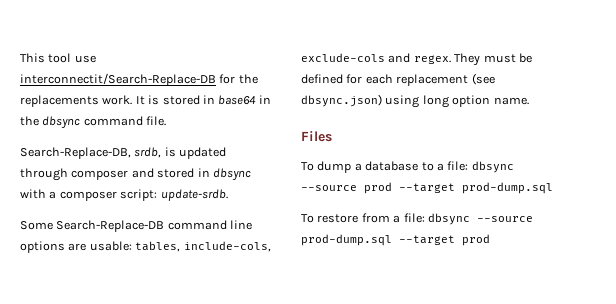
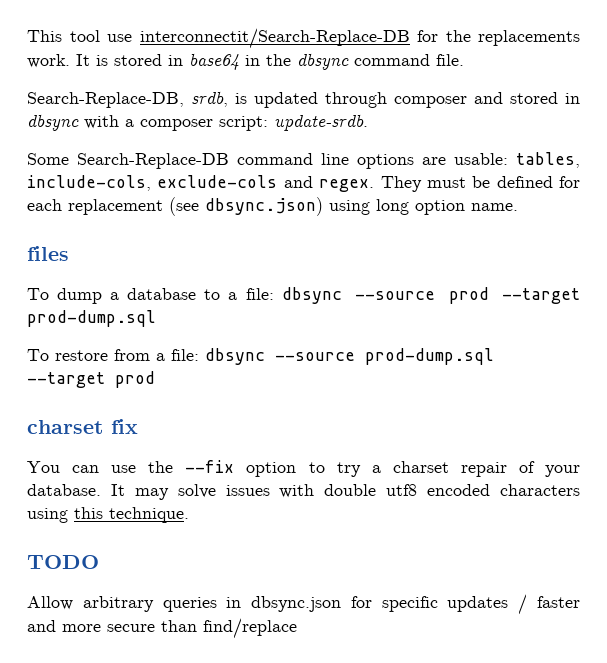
- Files
+ files
+ charset fix
+ You can use the --fix option to try a charset repair of your database. It may solve issues with double utf8 encoded characters using this technique.
+ TODO
+ Allow arbitrary queries in dbsync.json for specific updates / faster and more secure than find/replace

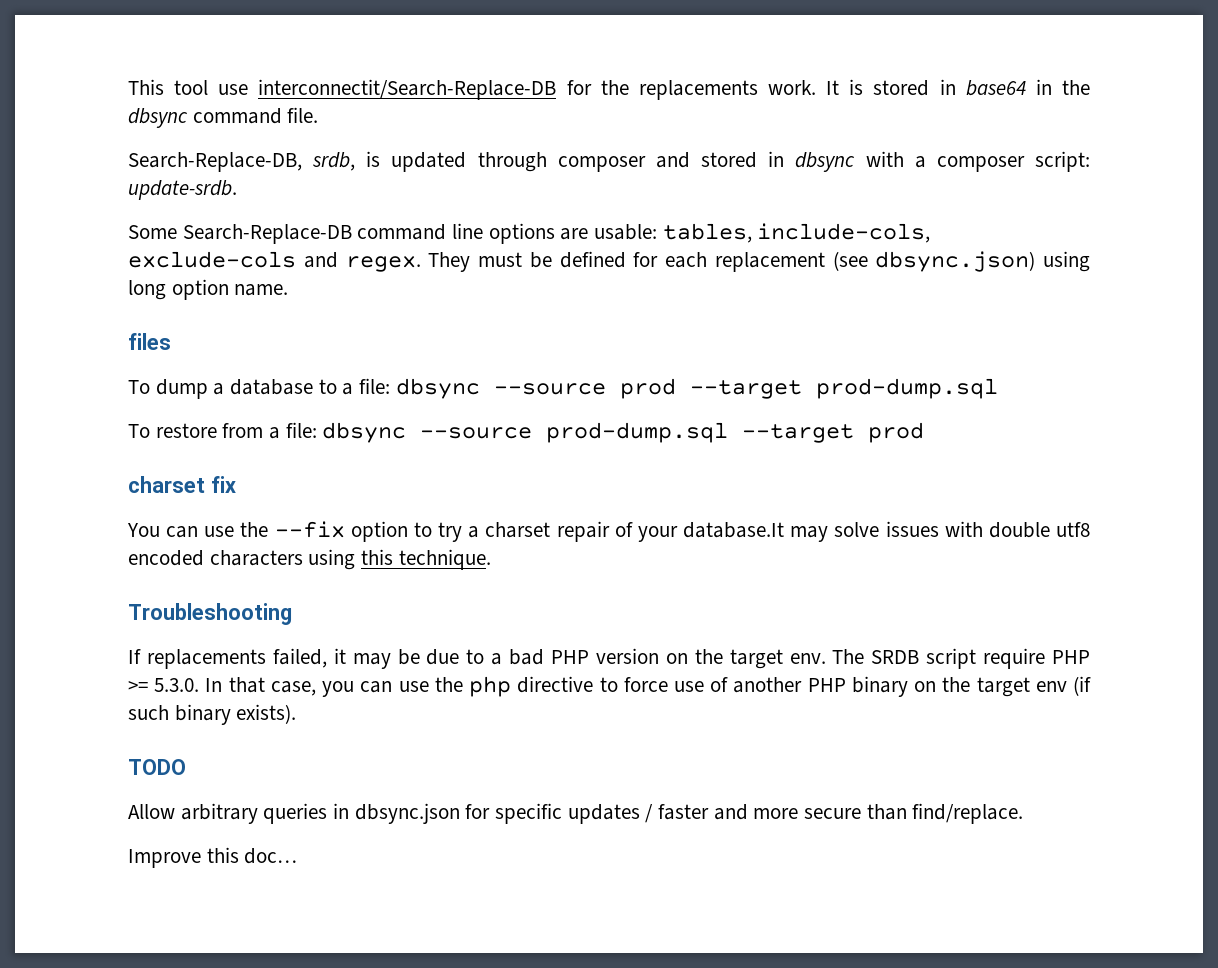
- You can use the --fix option to try a charset repair of your database. It may solve issues with double utf8 encoded characters using this technique.
+ You can use the --fix option to try a charset repair of your database.It may solve issues with double utf8 encoded characters using this technique.
+ Troubleshooting
+ If replacements failed, it may be due to a bad PHP version on the target env. The SRDB script require PHP >= 5.3.0. In that case, you can use the php directive to force use of another PHP binary on the target env (if such binary exists).
- Allow arbitrary queries in dbsync.json for specific updates / faster and more secure than find/replace
+ Allow arbitrary queries in dbsync.json for specific updates / faster and more secure than find/replace.
+ Improve this doc…

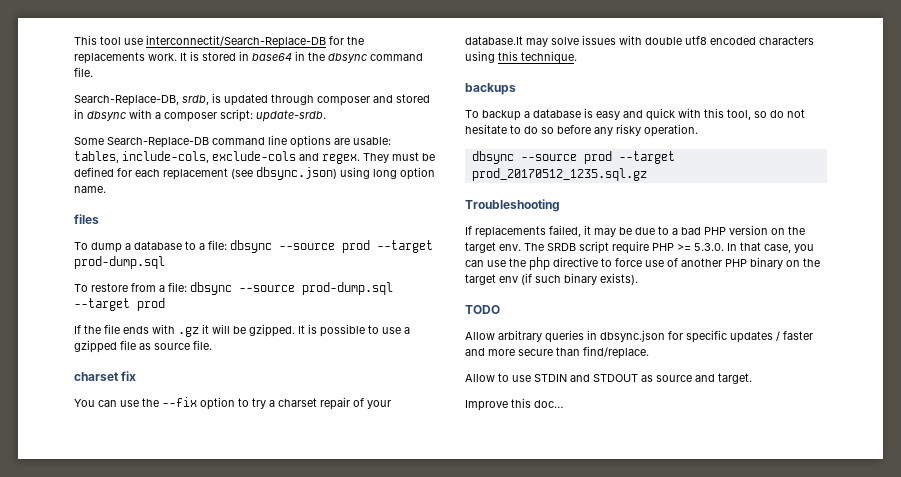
+ If the file ends with .gz it will be gzipped. It is possible to use a gzipped file as source file.
+ backups
+ To backup a database is easy and quick with this tool, so do not hesitate to do so before any risky operation.
+ dbsync --source prod --target prod_20170512_1235.sql.gz
+ Allow to use STDIN and STDOUT as source and target.

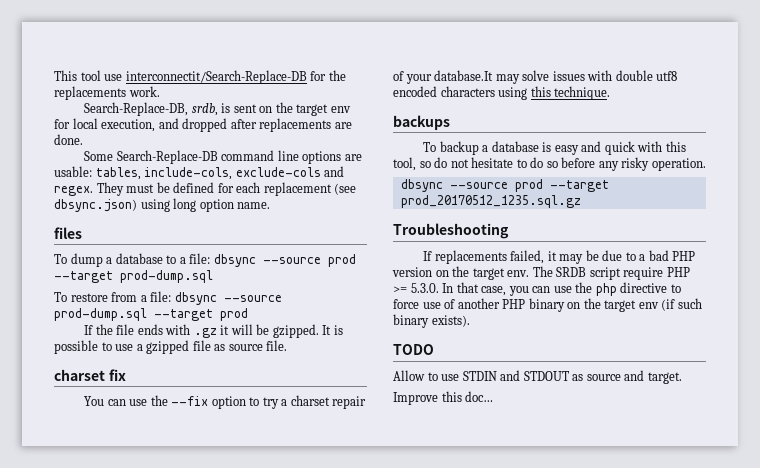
- This tool use interconnectit/Search-Replace-DB for the replacements work. It is stored in base64 in the dbsync command file.
- Search-Replace-DB, srdb, is updated through composer and stored in dbsync with a composer script: update-srdb.
+ This tool use interconnectit/Search-Replace-DB for the replacements work.
+ Search-Replace-DB, srdb, is sent on the target env for local execution, and dropped after replacements are done.
- Allow arbitrary queries in dbsync.json for specific updates / faster and more secure than find/replace.

